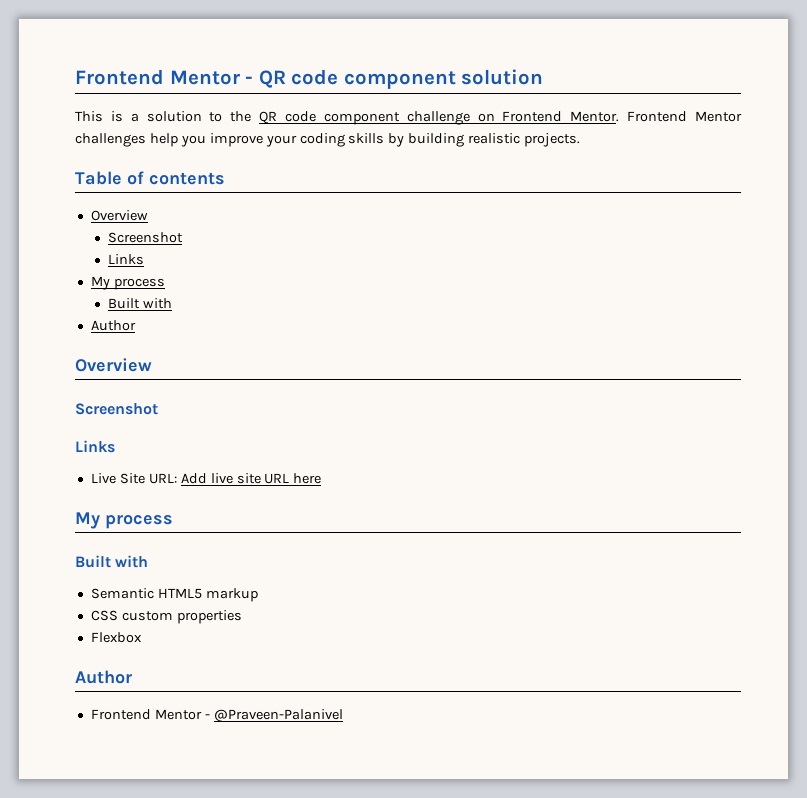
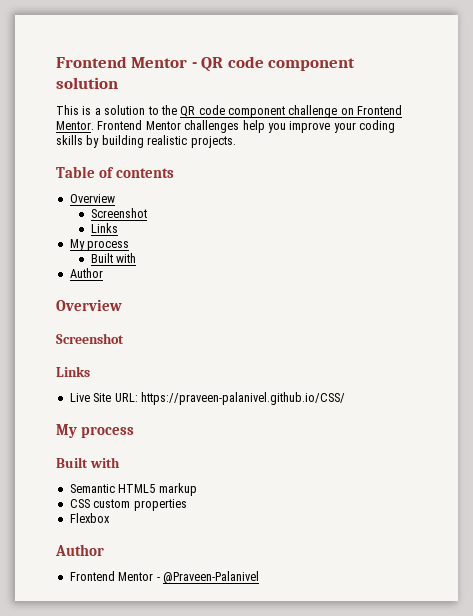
- Live Site URL: Add live site URL here
+ Live Site URL: https://praveen-palanivel.github.io/CSS/

